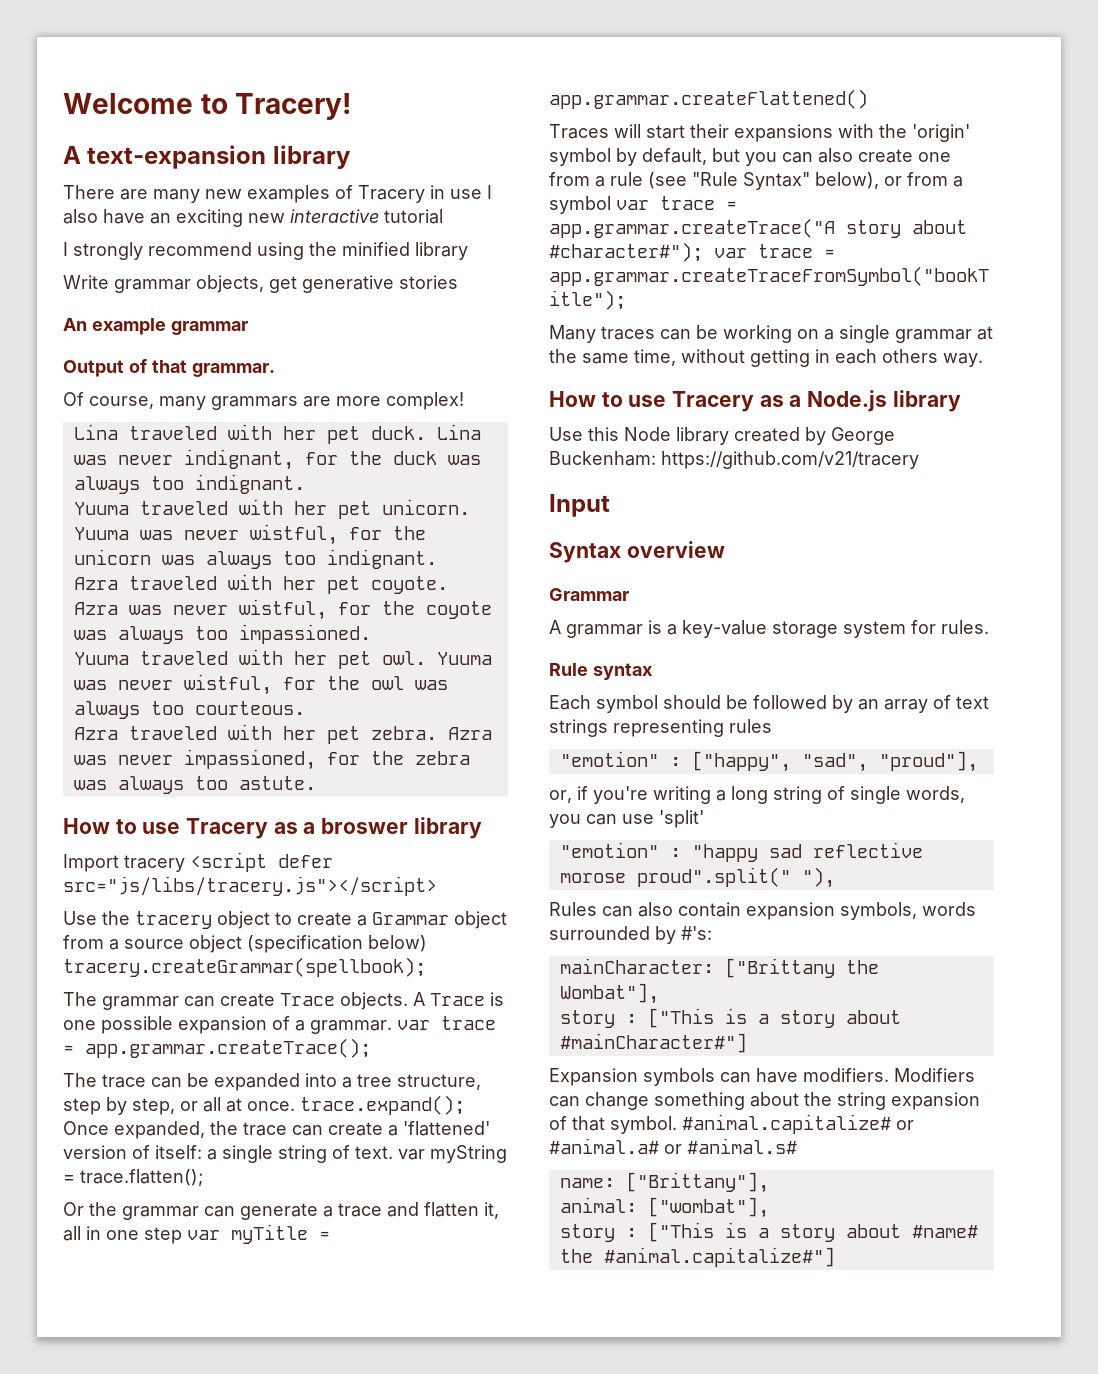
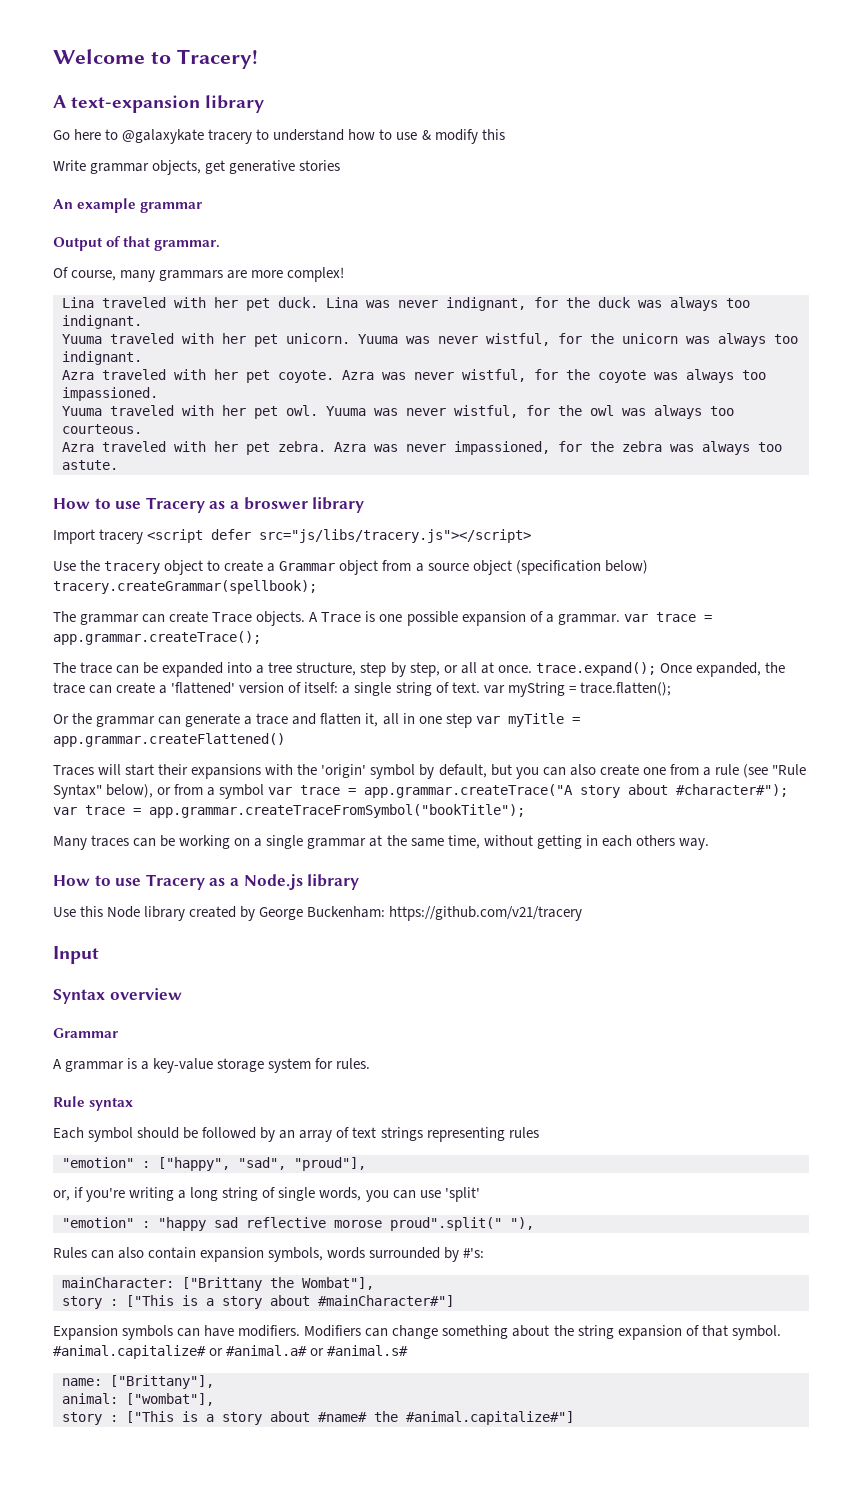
- There are many new examples of Tracery in use I also have an exciting new interactive tutorial
- I strongly recommend using the minified library
+ Go here to @galaxykate tracery to understand how to use & modify this

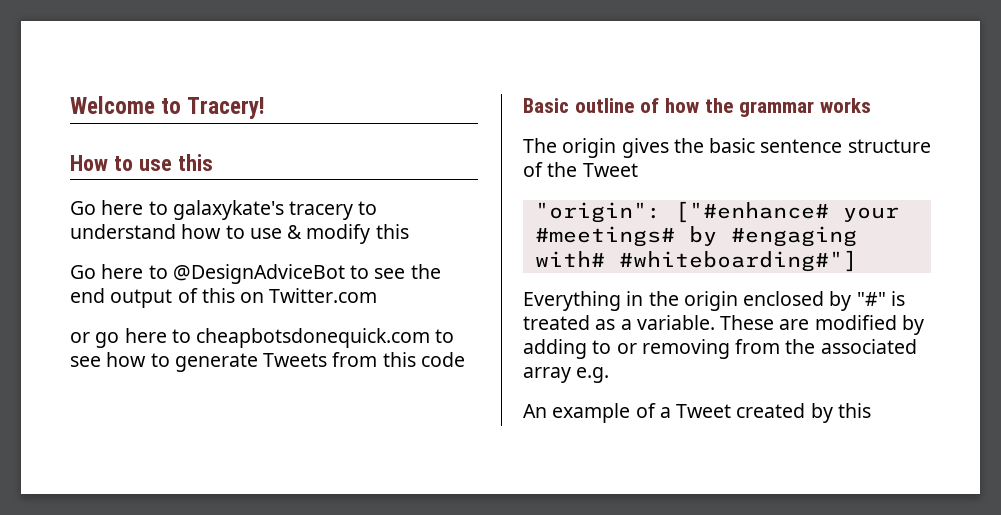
- A text-expansion library
- Go here to @galaxykate tracery to understand how to use & modify this
+ How to use this
+ Go here to galaxykate's tracery to understand how to use & modify this
- Write grammar objects, get generative stories
- An example grammar
- Output of that grammar.
- Of course, many grammars are more complex!
- Lina traveled with her pet duck. Lina was never indignant, for the duck was always too indignant.
- Yuuma traveled with her pet unicorn. Yuuma was never wistful, for the unicorn was always too indignant.
- Azra traveled with her pet coyote. Azra was never wistful, for the coyote was always too impassioned.
- Yuuma traveled with her pet owl. Yuuma was never wistful, for the owl was always too courteous.
- Azra traveled with her pet zebra. Azra was never impassioned, for the zebra was always too astute.
- How to use Tracery as a broswer library
- Import tracery <script defer src="js/libs/tracery.js"></script>
- Use the tracery object to create a Grammar object from a source object (specification below) tracery.createGrammar(spellbook);
- The grammar can create Trace objects. A Trace is one possible expansion of a grammar. var trace = app.grammar.createTrace();
- The trace can be expanded into a tree structure, step by step, or all at once. trace.expand(); Once expanded, the trace can create a 'flattened' version of itself: a single string of text. var myString = trace.flatten();
- Or the grammar can generate a trace and flatten it, all in one step var myTitle = app.grammar.createFlattened()
- Traces will start their expansions with the 'origin' symbol by default, but you can also create one from a rule (see "Rule Syntax" below), or from a symbol var trace = app.grammar.createTrace("A story about #character#"); var trace = app.grammar.createTraceFromSymbol("bookTitle");
- Many traces can be working on a single grammar at the same time, without getting in each others way.
- How to use Tracery as a Node.js library
- Use this Node library created by George Buckenham: https://github.com/v21/tracery
- Input
- Syntax overview
- Grammar
- A grammar is a key-value storage system for rules.
- Rule syntax
- Each symbol should be followed by an array of text strings representing rules
- "emotion" : ["happy", "sad", "proud"],
- or, if you're writing a long string of single words, you can use 'split'
- "emotion" : "happy sad reflective morose proud".split(" "),
- Rules can also contain expansion symbols, words surrounded by #'s:
- mainCharacter: ["Brittany the Wombat"],
- story : ["This is a story about #mainCharacter#"]
- Expansion symbols can have modifiers. Modifiers can change something about the string expansion of that symbol. #animal.capitalize# or #animal.a# or #animal.s#
- name: ["Brittany"],
- animal: ["wombat"],
- story : ["This is a story about #name# the #animal.capitalize#"]
+ Go here to @DesignAdviceBot to see the end output of this on Twitter.com
+ or go here to cheapbotsdonequick.com to see how to generate Tweets from this code
+ Basic outline of how the grammar works
+ The origin gives the basic sentence structure of the Tweet
+ "origin": ["#enhance# your #meetings# by #engaging with# #whiteboarding#"]
+ Everything in the origin enclosed by "#" is treated as a variable. These are modified by adding to or removing from the associated array e.g.
+ An example of a Tweet created by this

